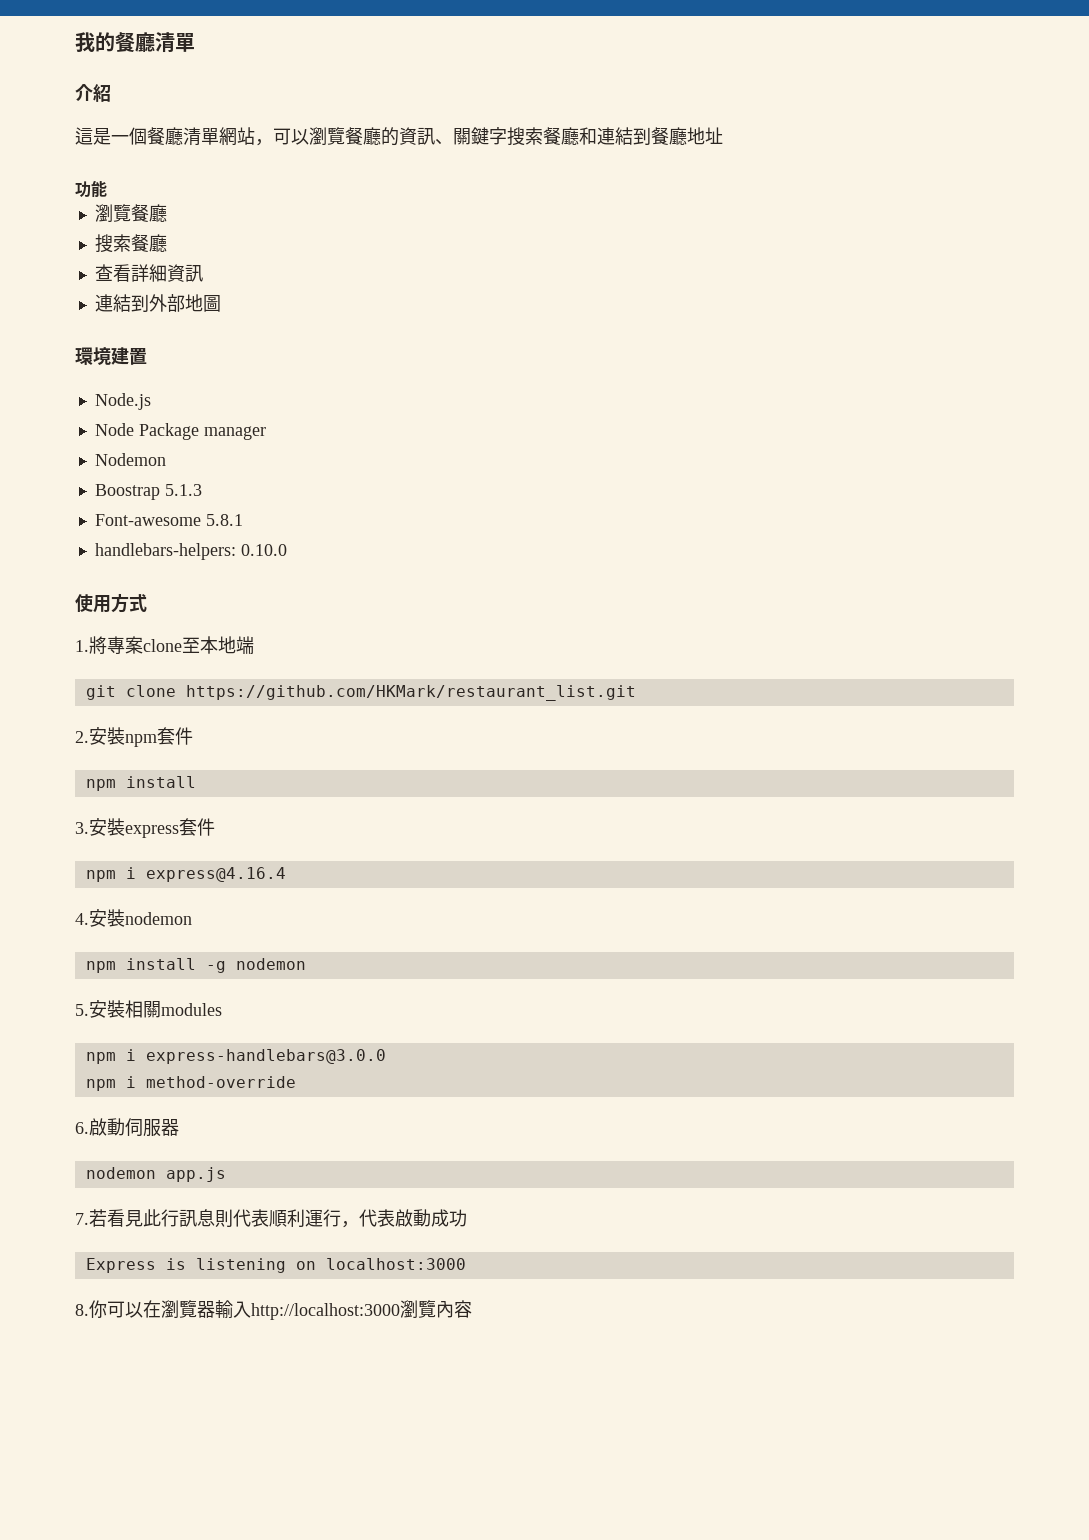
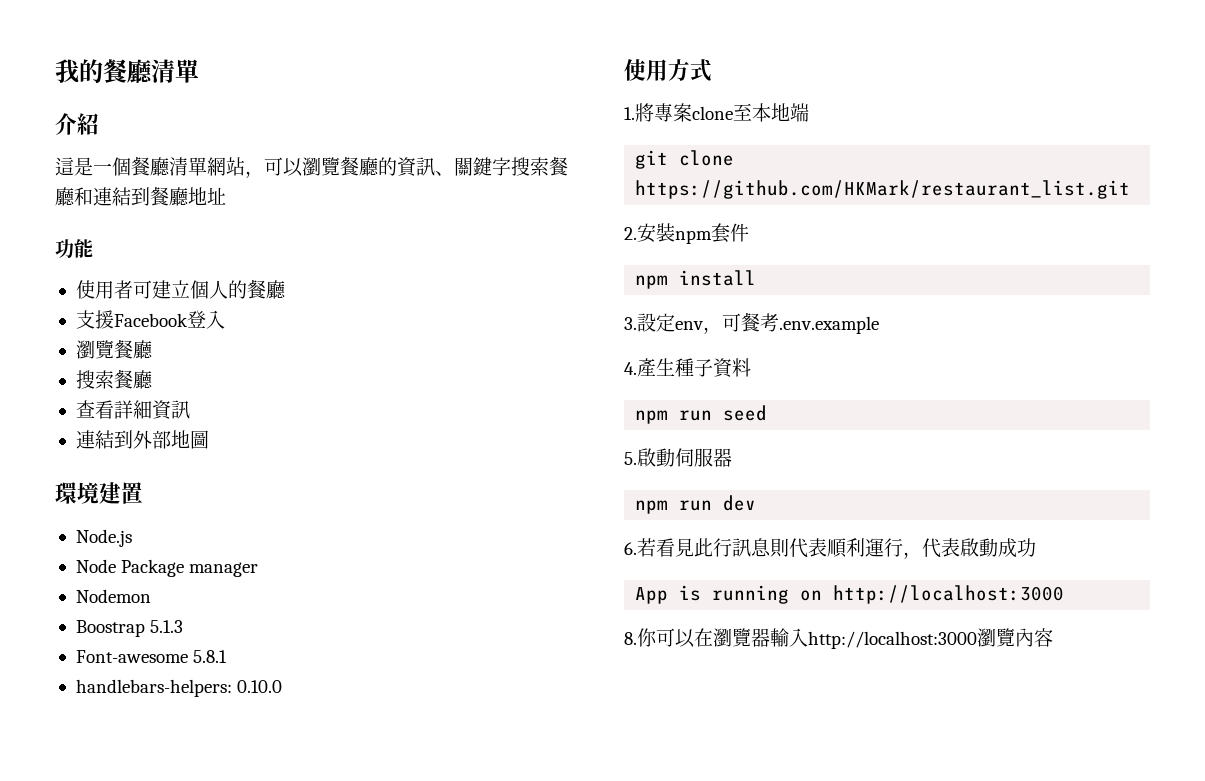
+ 使用者可建立個人的餐廳
+ 支援Facebook登入
- 3.安裝express套件
- npm i express@4.16.4
- 4.安裝nodemon
- npm install -g nodemon
- 5.安裝相關modules
- npm i express-handlebars@3.0.0
- npm i method-override
- 6.啟動伺服器
+ 3.設定env，可餐考.env.example
+ 4.產生種子資料
+ npm run seed
+ 5.啟動伺服器
- nodemon app.js
- 7.若看見此行訊息則代表順利運行，代表啟動成功
+ npm run dev
+ 6.若看見此行訊息則代表順利運行，代表啟動成功
- Express is listening on localhost:3000
+ App is running on http://localhost:3000

